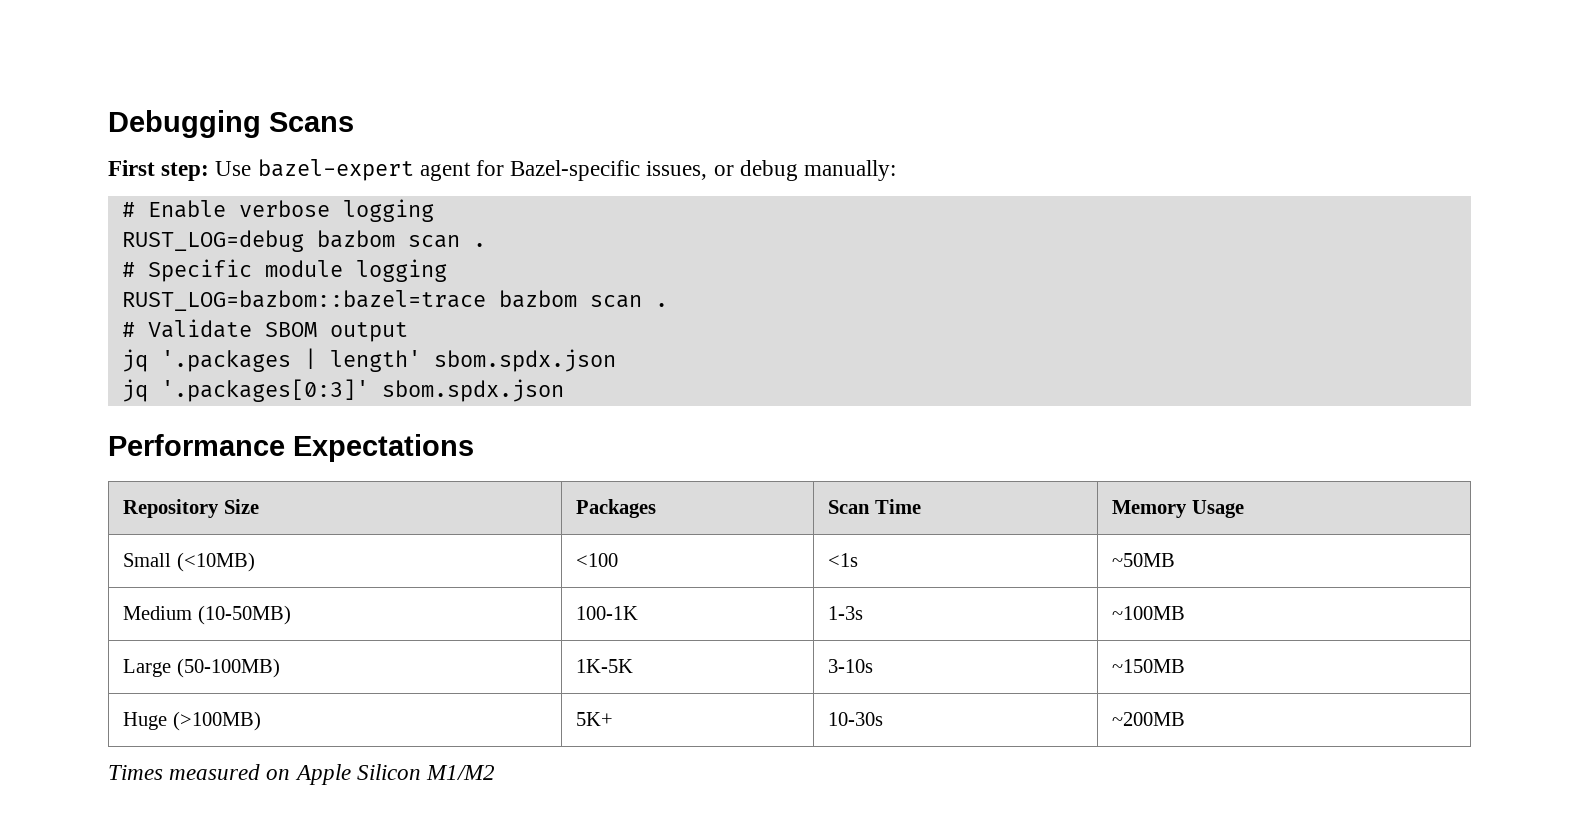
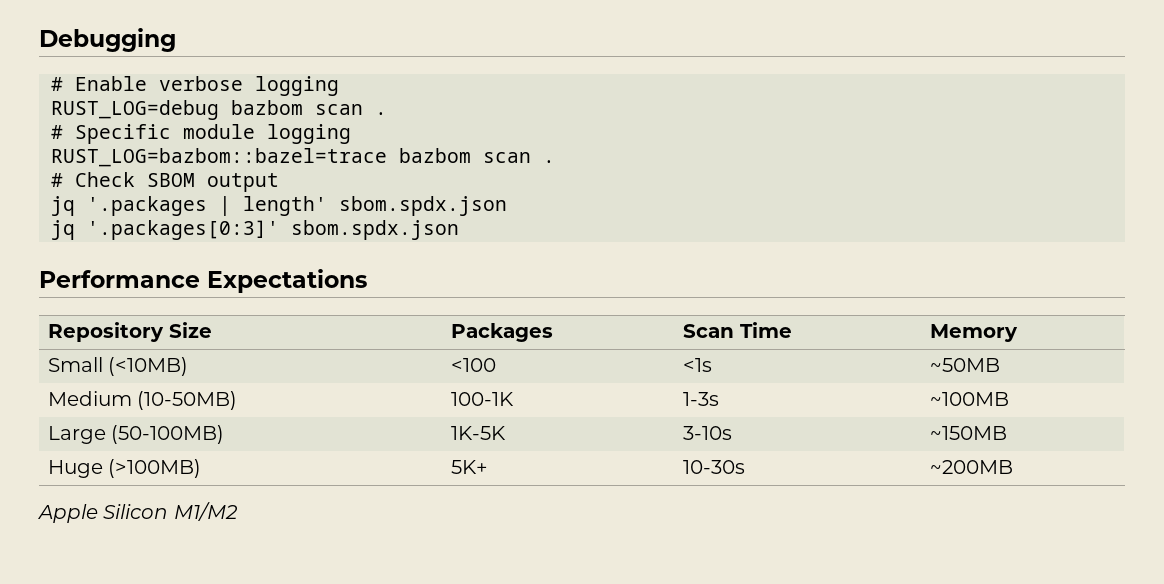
- Debugging Scans
- First step: Use bazel-expert agent for Bazel-specific issues, or debug manually:
+ Debugging
- # Validate SBOM output
+ # Check SBOM output
- Repository Size | Packages | Scan Time | Memory Usage
+ Repository Size | Packages | Scan Time | Memory
- Times measured on Apple Silicon M1/M2
+ Apple Silicon M1/M2

